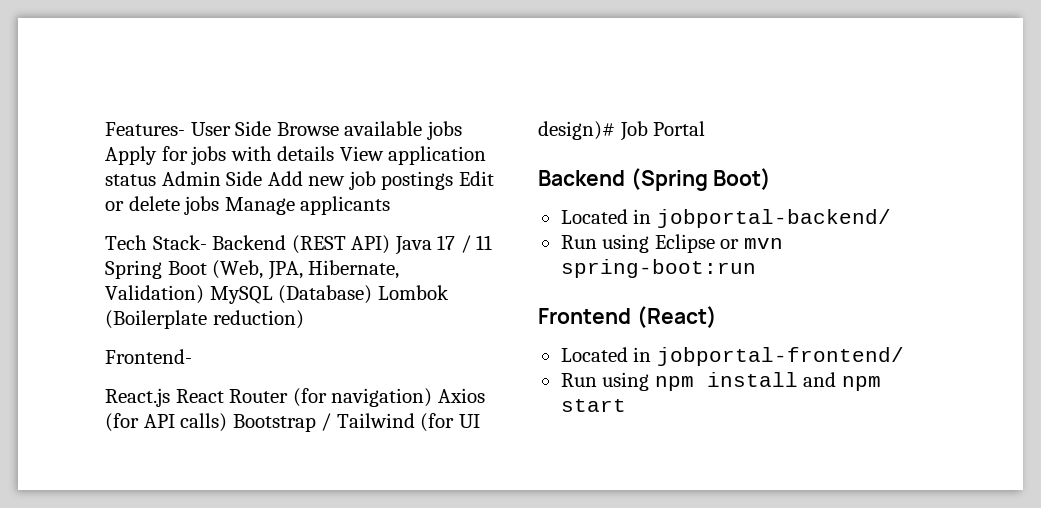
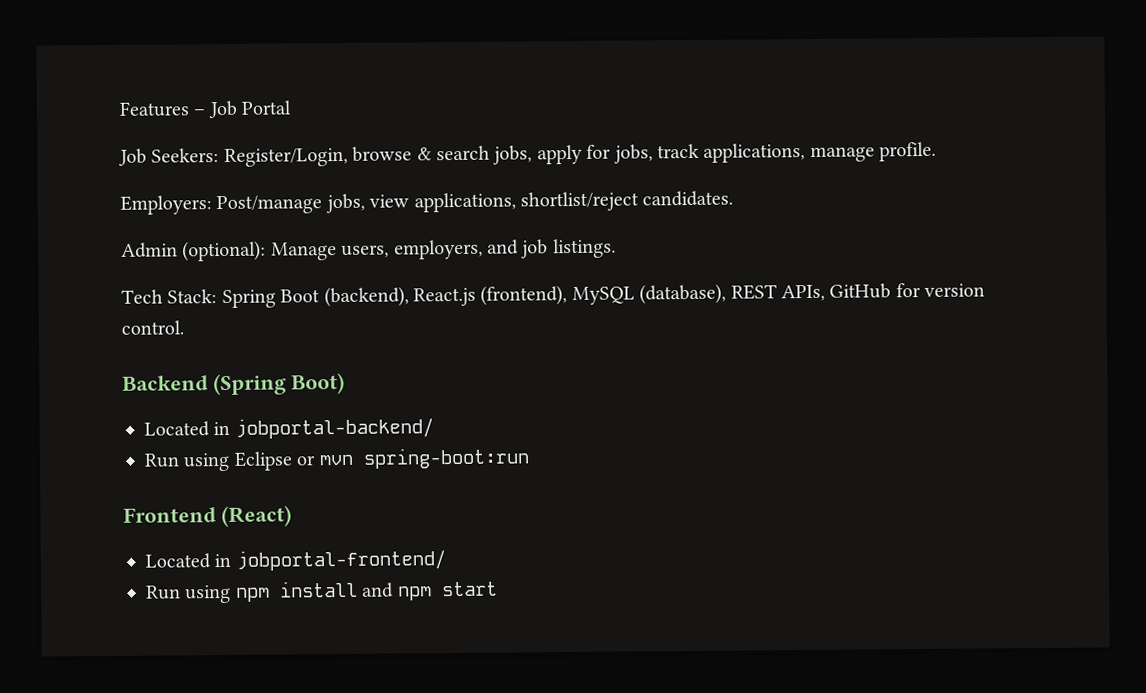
- Features- User Side Browse available jobs Apply for jobs with details View application status Admin Side Add new job postings Edit or delete jobs Manage applicants
- Tech Stack- Backend (REST API) Java 17 / 11 Spring Boot (Web, JPA, Hibernate, Validation) MySQL (Database) Lombok (Boilerplate reduction)
- Frontend-
- React.js React Router (for navigation) Axios (for API calls) Bootstrap / Tailwind (for UI design)# Job Portal
+ Features – Job Portal
+ Job Seekers: Register/Login, browse & search jobs, apply for jobs, track applications, manage profile.
+ Employers: Post/manage jobs, view applications, shortlist/reject candidates.
+ Admin (optional): Manage users, employers, and job listings.
+ Tech Stack: Spring Boot (backend), React.js (frontend), MySQL (database), REST APIs, GitHub for version control.

